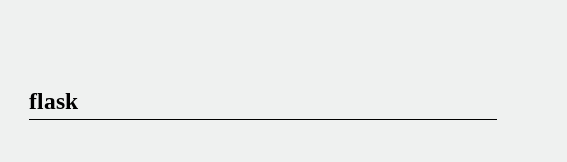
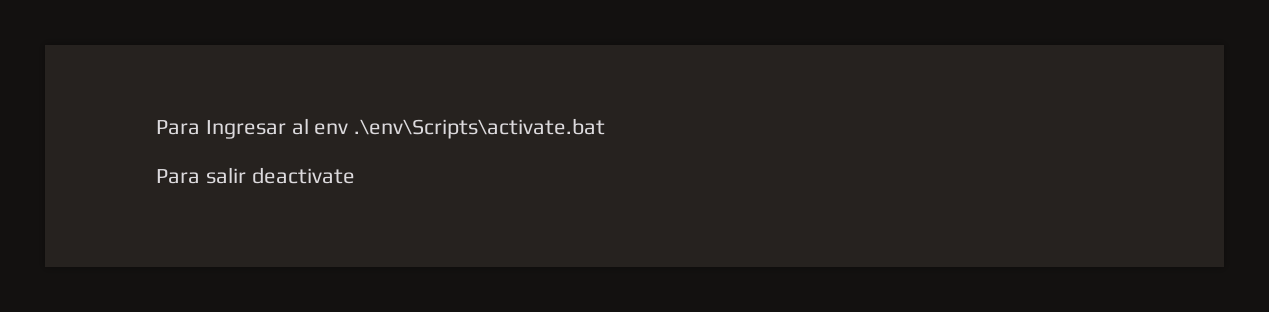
- flask
+ Para Ingresar al env .\env\Scripts\activate.bat
+ Para salir deactivate

